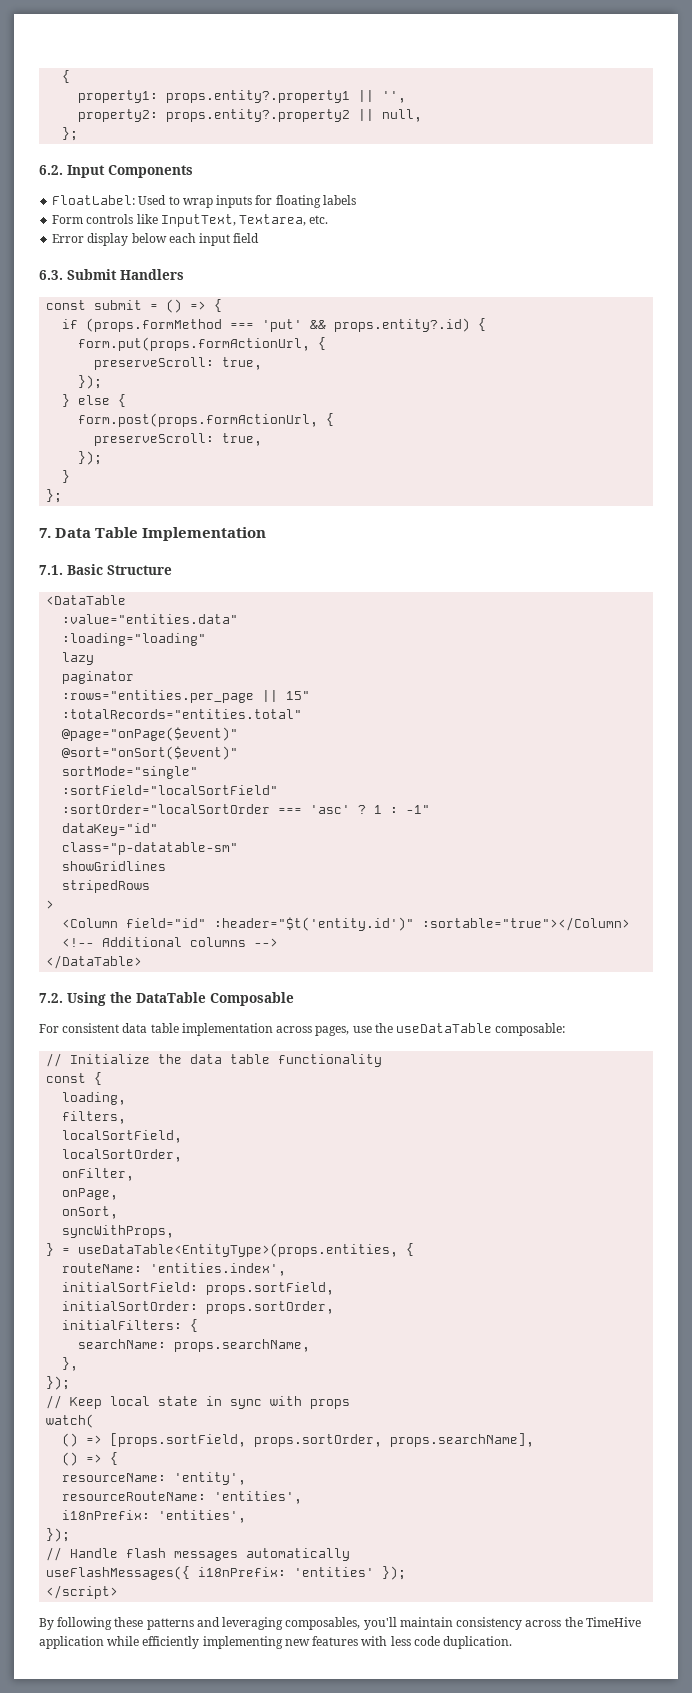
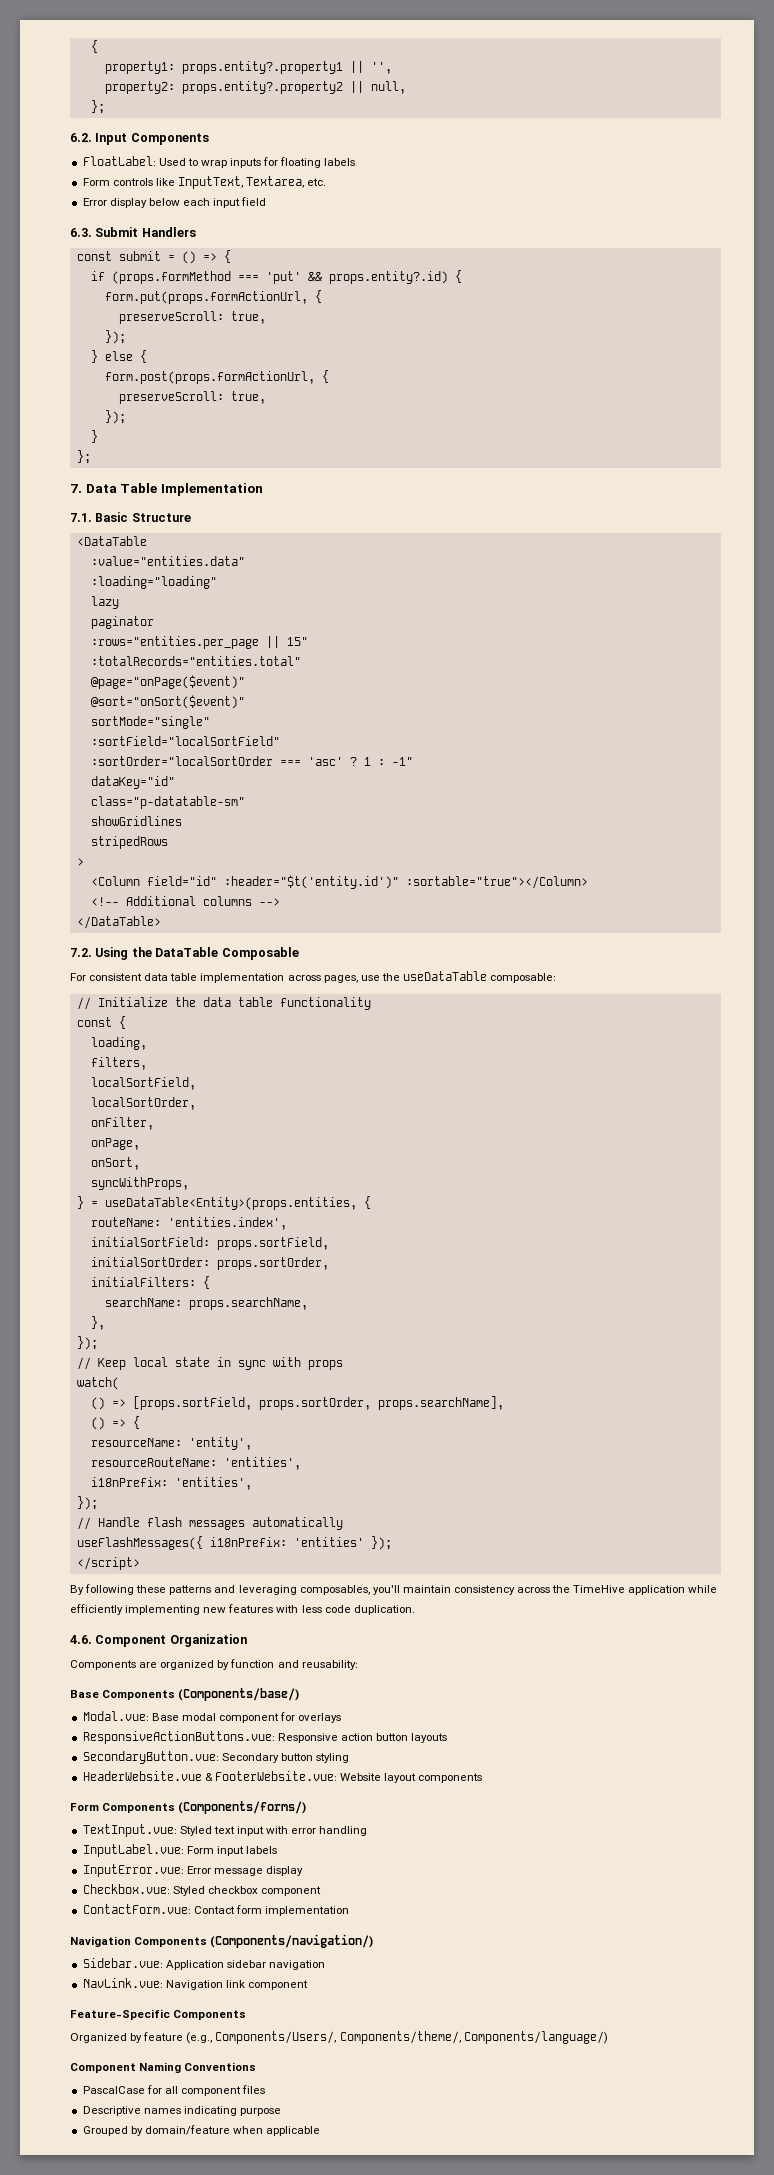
- } = useDataTable<EntityType>(props.entities, {
+ } = useDataTable<Entity>(props.entities, {
+ 4.6. Component Organization
+ Components are organized by function and reusability:
+ Base Components (Components/base/)
+ Modal.vue: Base modal component for overlays
+ ResponsiveActionButtons.vue: Responsive action button layouts
+ SecondaryButton.vue: Secondary button styling
+ HeaderWebsite.vue & FooterWebsite.vue: Website layout components
+ Form Components (Components/forms/)
+ TextInput.vue: Styled text input with error handling
+ InputLabel.vue: Form input labels
+ InputError.vue: Error message display
+ Checkbox.vue: Styled checkbox component
+ ContactForm.vue: Contact form implementation
+ Navigation Components (Components/navigation/)
+ Sidebar.vue: Application sidebar navigation
+ NavLink.vue: Navigation link component
+ Feature-Specific Components
+ Organized by feature (e.g., Components/Users/, Components/theme/, Components/language/)
+ Component Naming Conventions
+ PascalCase for all component files
+ Descriptive names indicating purpose
+ Grouped by domain/feature when applicable

